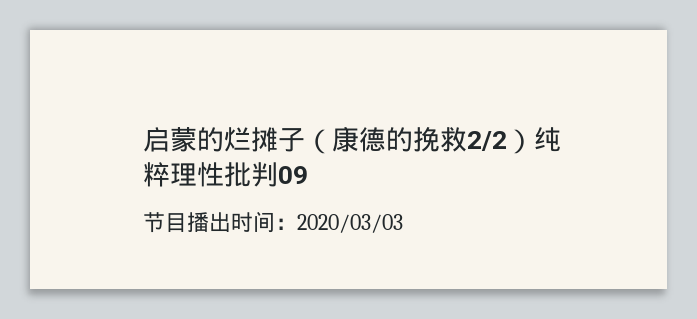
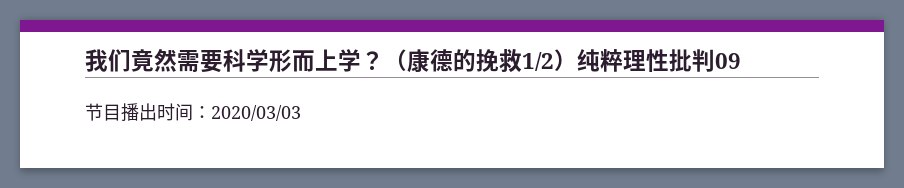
- 启蒙的烂摊子（康德的挽救2/2）纯粹理性批判09
+ 我们竟然需要科学形而上学？（康德的挽救1/2）纯粹理性批判09

